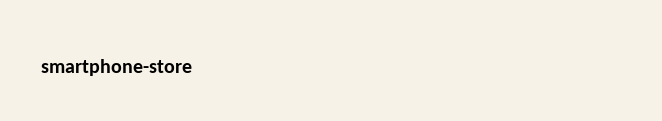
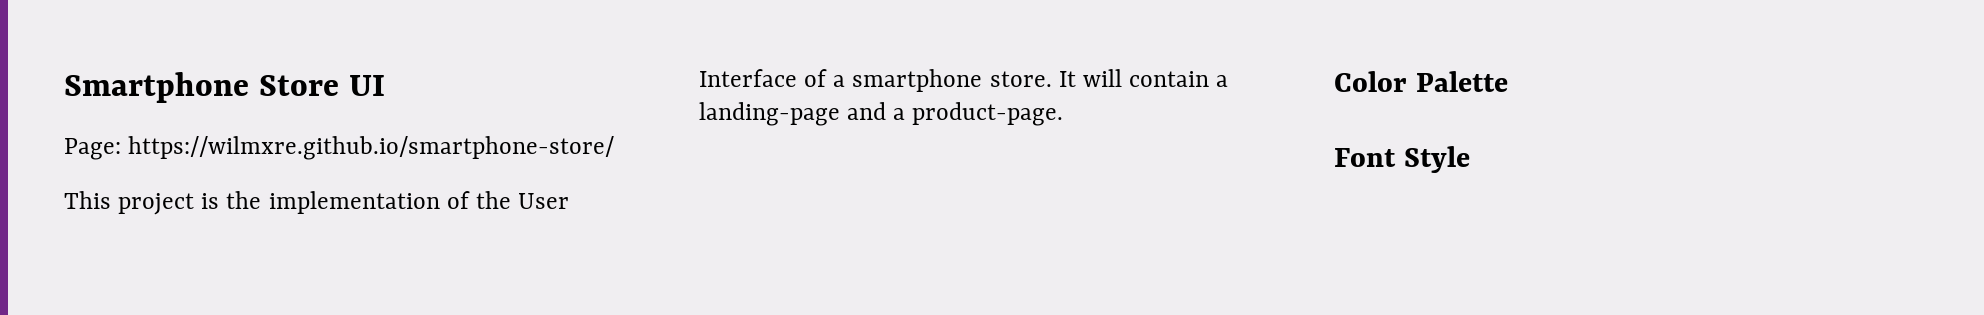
- smartphone-store
+ Smartphone Store UI
+ Page: https://wilmxre.github.io/smartphone-store/
+ This project is the implementation of the User Interface of a smartphone store. It will contain a landing-page and a product-page.
+ Color Palette
+ Font Style

